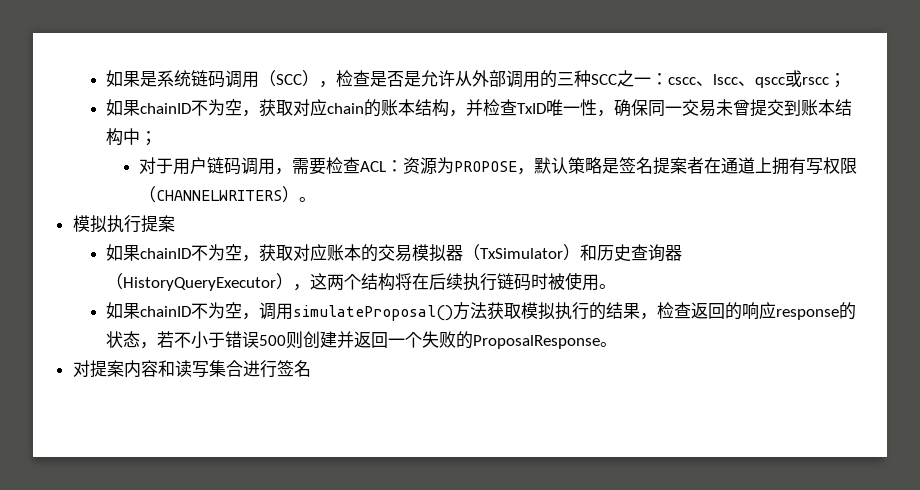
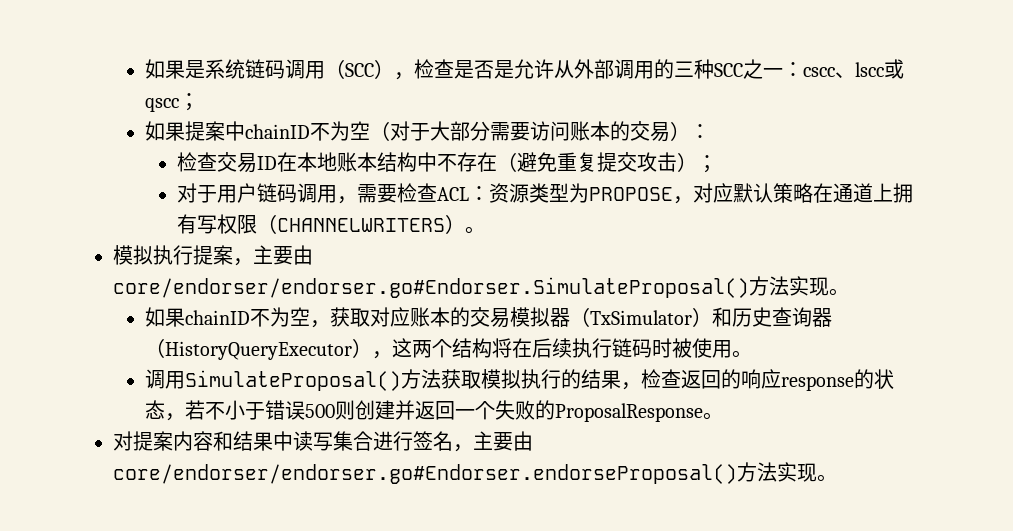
- 如果是系统链码调用（SCC），检查是否是允许从外部调用的三种SCC之一：cscc、lscc、qscc或rscc；
+ 如果是系统链码调用（SCC），检查是否是允许从外部调用的三种SCC之一：cscc、lscc或qscc；
- 如果chainID不为空，获取对应chain的账本结构，并检查TxID唯一性，确保同一交易未曾提交到账本结构中；
+ 如果提案中chainID不为空（对于大部分需要访问账本的交易）：
+ 检查交易ID在本地账本结构中不存在（避免重复提交攻击）；
- 对于用户链码调用，需要检查ACL：资源为PROPOSE，默认策略是签名提案者在通道上拥有写权限（CHANNELWRITERS）。
+ 对于用户链码调用，需要检查ACL：资源类型为PROPOSE，对应默认策略在通道上拥有写权限（CHANNELWRITERS）。
- 模拟执行提案
+ 模拟执行提案，主要由core/endorser/endorser.go#Endorser.SimulateProposal()方法实现。
- 如果chainID不为空，调用simulateProposal()方法获取模拟执行的结果，检查返回的响应response的状态，若不小于错误500则创建并返回一个失败的ProposalResponse。
+ 调用SimulateProposal()方法获取模拟执行的结果，检查返回的响应response的状态，若不小于错误500则创建并返回一个失败的ProposalResponse。
- 对提案内容和读写集合进行签名
+ 对提案内容和结果中读写集合进行签名，主要由core/endorser/endorser.go#Endorser.endorseProposal()方法实现。

